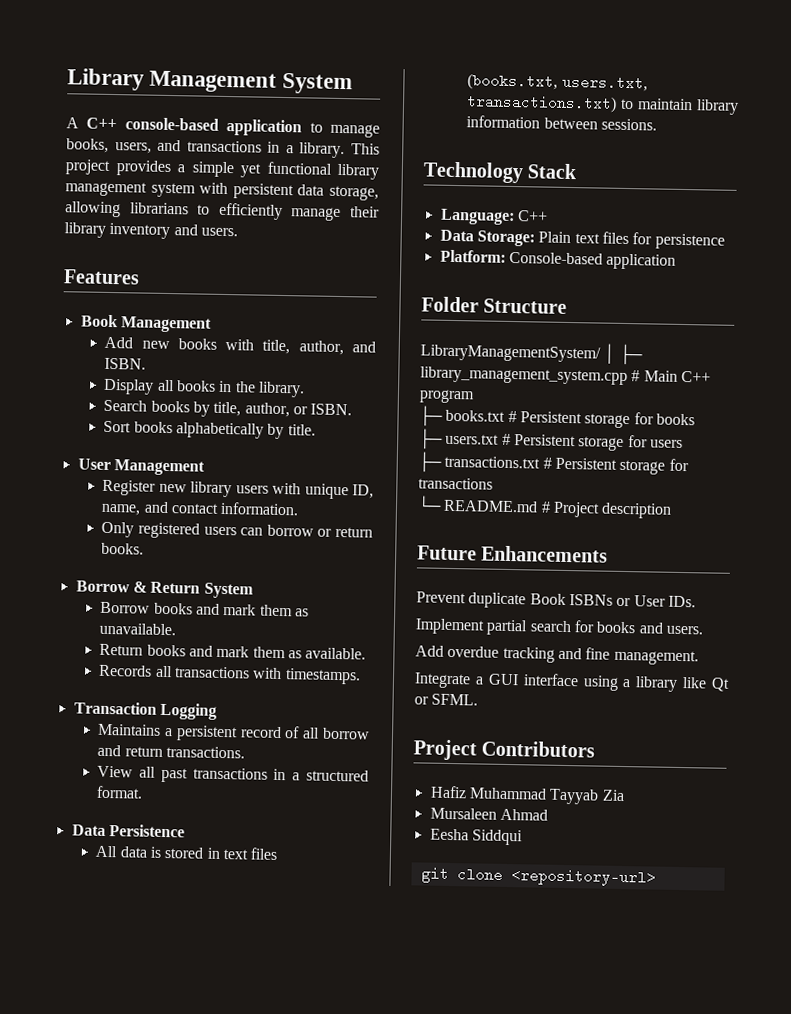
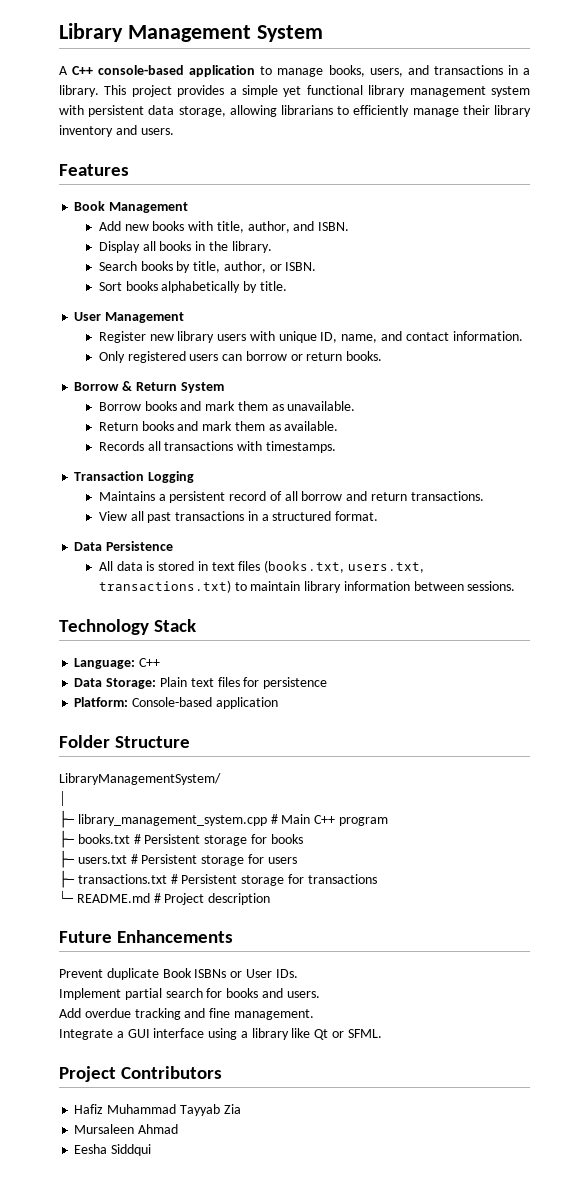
- LibraryManagementSystem/ │ ├─ library_management_system.cpp # Main C++ program
+ LibraryManagementSystem/
+ │
+ ├─ library_management_system.cpp # Main C++ program
- git clone <repository-url>

